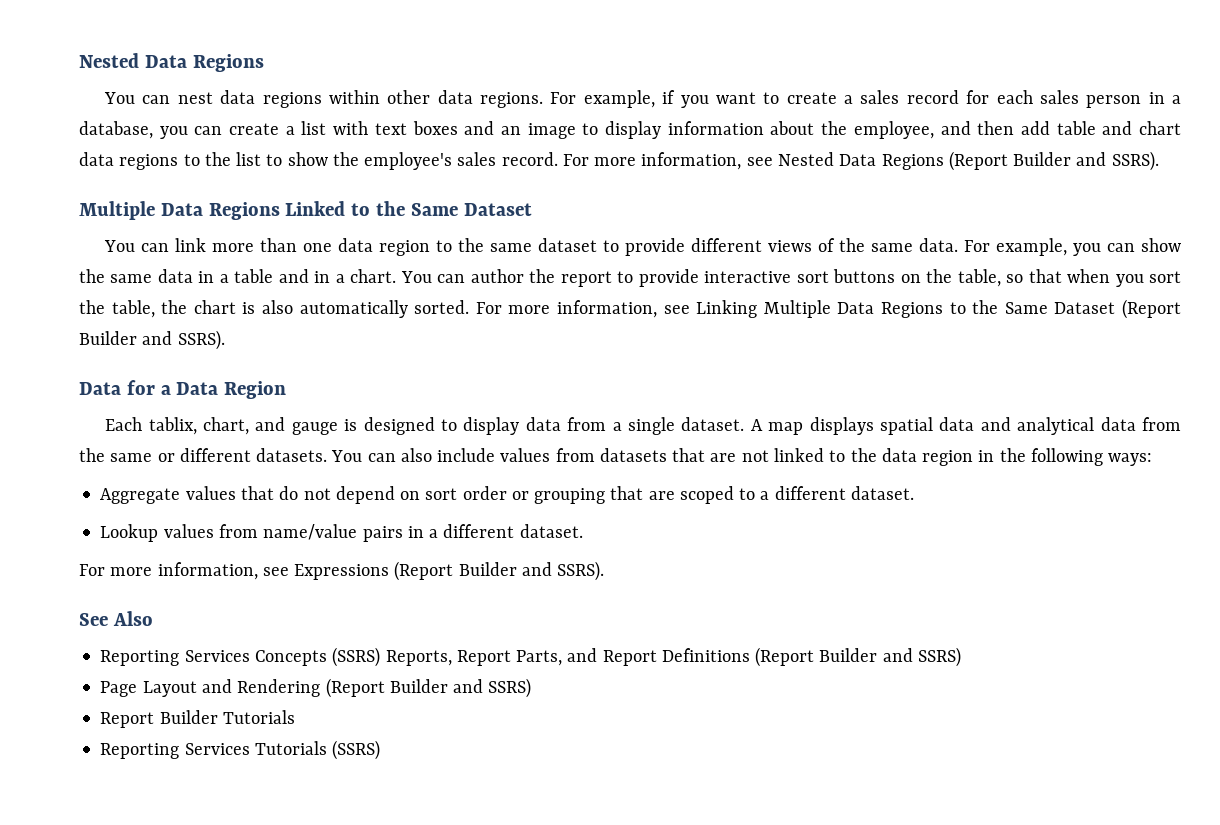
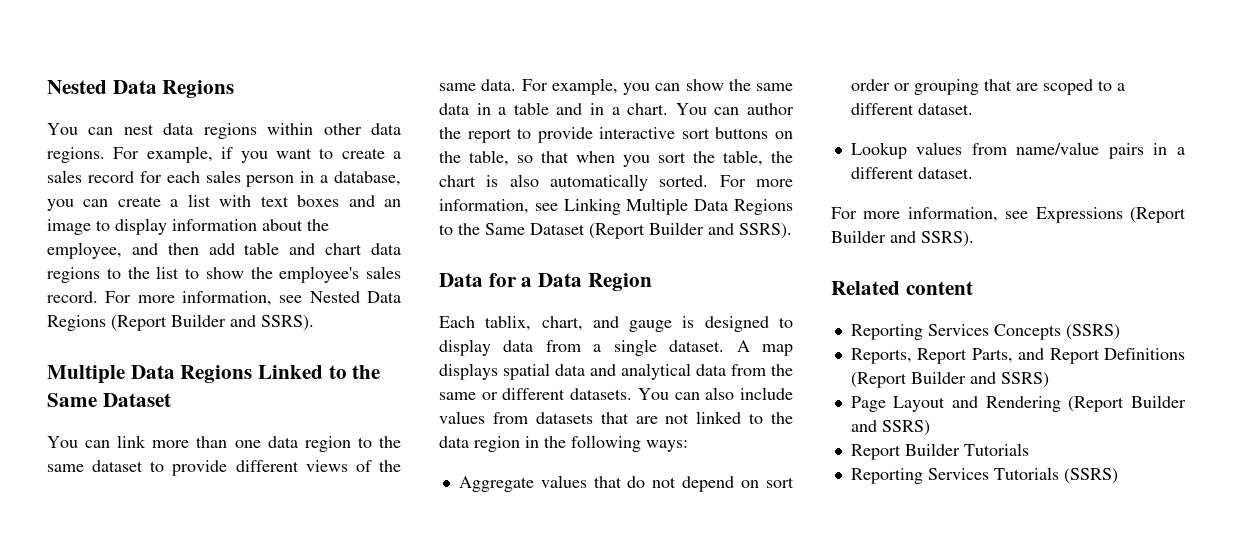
- See Also
+ Related content
- Reporting Services Concepts (SSRS) Reports, Report Parts, and Report Definitions (Report Builder and SSRS)
+ Reporting Services Concepts (SSRS)
+ Reports, Report Parts, and Report Definitions (Report Builder and SSRS)

